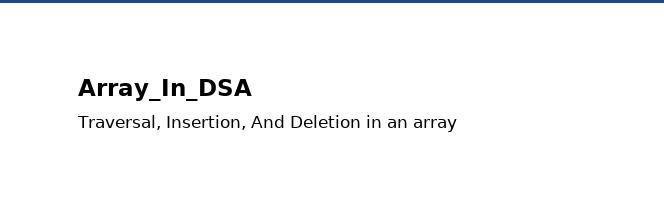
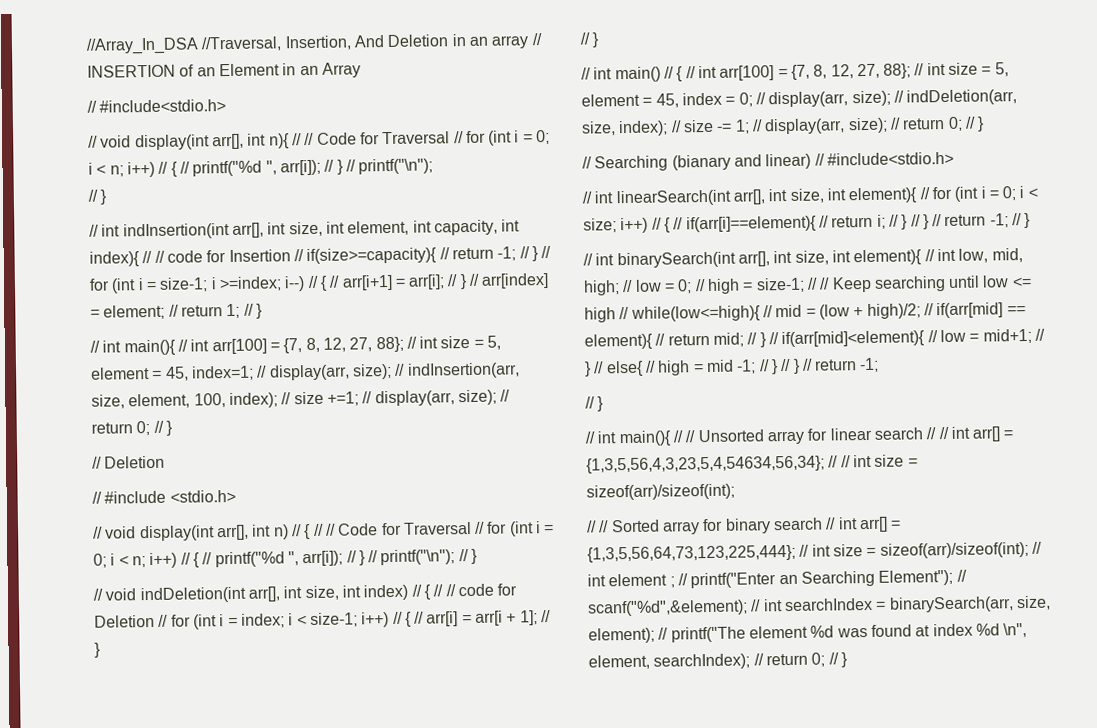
- Array_In_DSA
- Traversal, Insertion, And Deletion in an array
+ //Array_In_DSA //Traversal, Insertion, And Deletion in an array // INSERTION of an Element in an Array
+ // #include<stdio.h>
+ // void display(int arr[], int n){ // // Code for Traversal // for (int i = 0; i < n; i++) // { // printf("%d ", arr[i]); // } // printf("\n");
+ // }
+ // int indInsertion(int arr[], int size, int element, int capacity, int index){ // // code for Insertion // if(size>=capacity){ // return -1; // } // for (int i = size-1; i >=index; i--) // { // arr[i+1] = arr[i]; // } // arr[index] = element; // return 1; // }
+ // int main(){ // int arr[100] = {7, 8, 12, 27, 88}; // int size = 5, element = 45, index=1; // display(arr, size); // indInsertion(arr, size, element, 100, index); // size +=1; // display(arr, size); // return 0; // }
+ // Deletion
+ // #include <stdio.h>
+ // void display(int arr[], int n) // { // // Code for Traversal // for (int i = 0; i < n; i++) // { // printf("%d ", arr[i]); // } // printf("\n"); // }
+ // void indDeletion(int arr[], int size, int index) // { // // code for Deletion // for (int i = index; i < size-1; i++) // { // arr[i] = arr[i + 1]; // }
+ // }
+ // int main() // { // int arr[100] = {7, 8, 12, 27, 88}; // int size = 5, element = 45, index = 0; // display(arr, size); // indDeletion(arr, size, index); // size -= 1; // display(arr, size); // return 0; // }
+ // Searching (bianary and linear) // #include<stdio.h>
+ // int linearSearch(int arr[], int size, int element){ // for (int i = 0; i < size; i++) // { // if(arr[i]==element){ // return i; // } // } // return -1; // }
+ // int binarySearch(int arr[], int size, int element){ // int low, mid, high; // low = 0; // high = size-1; // // Keep searching until low <= high // while(low<=high){ // mid = (low + high)/2; // if(arr[mid] == element){ // return mid; // } // if(arr[mid]<element){ // low = mid+1; // } // else{ // high = mid -1; // } // } // return -1;
+ // }
+ // int main(){ // // Unsorted array for linear search // // int arr[] = {1,3,5,56,4,3,23,5,4,54634,56,34}; // // int size = sizeof(arr)/sizeof(int);
+ // // Sorted array for binary search // int arr[] = {1,3,5,56,64,73,123,225,444}; // int size = sizeof(arr)/sizeof(int); // int element ; // printf("Enter an Searching Element"); // scanf("%d",&element); // int searchIndex = binarySearch(arr, size, element); // printf("The element %d was found at index %d \n", element, searchIndex); // return 0; // }

